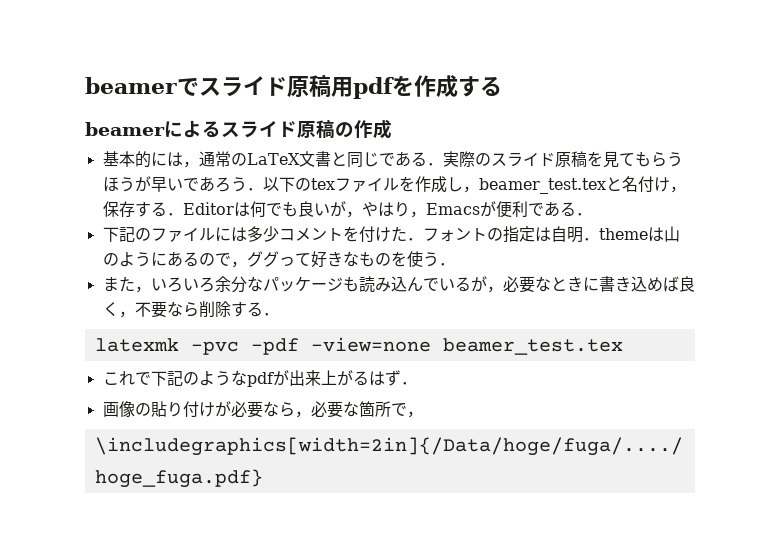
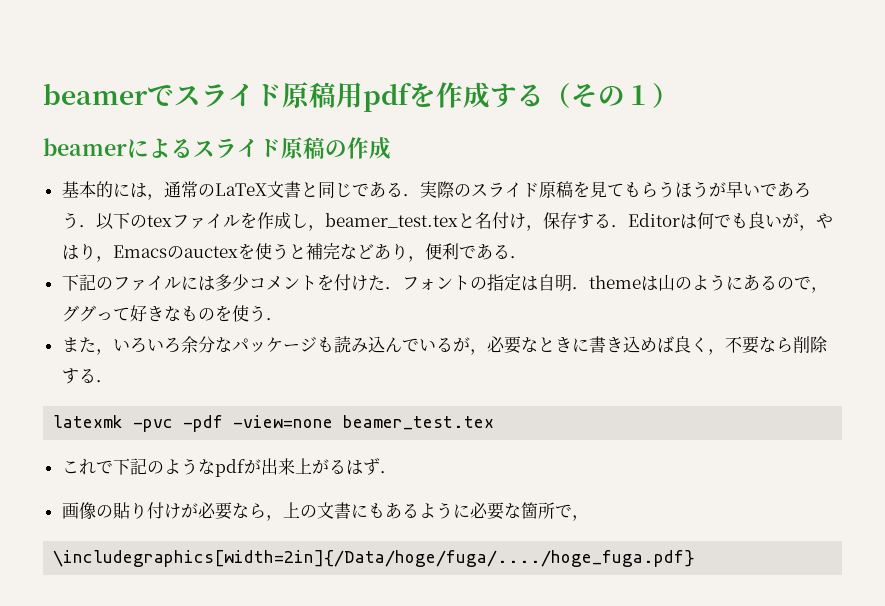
- beamerでスライド原稿用pdfを作成する
+ beamerでスライド原稿用pdfを作成する（その１）
- 基本的には，通常のLaTeX文書と同じである．実際のスライド原稿を見てもらうほうが早いであろう．以下のtexファイルを作成し，beamer_test.texと名付け，保存する．Editorは何でも良いが，やはり，Emacsが便利である．
+ 基本的には，通常のLaTeX文書と同じである．実際のスライド原稿を見てもらうほうが早いであろう．以下のtexファイルを作成し，beamer_test.texと名付け，保存する．Editorは何でも良いが，やはり，Emacsのauctexを使うと補完などあり，便利である．
- 画像の貼り付けが必要なら，必要な箇所で，
+ 画像の貼り付けが必要なら，上の文書にもあるように必要な箇所で，

